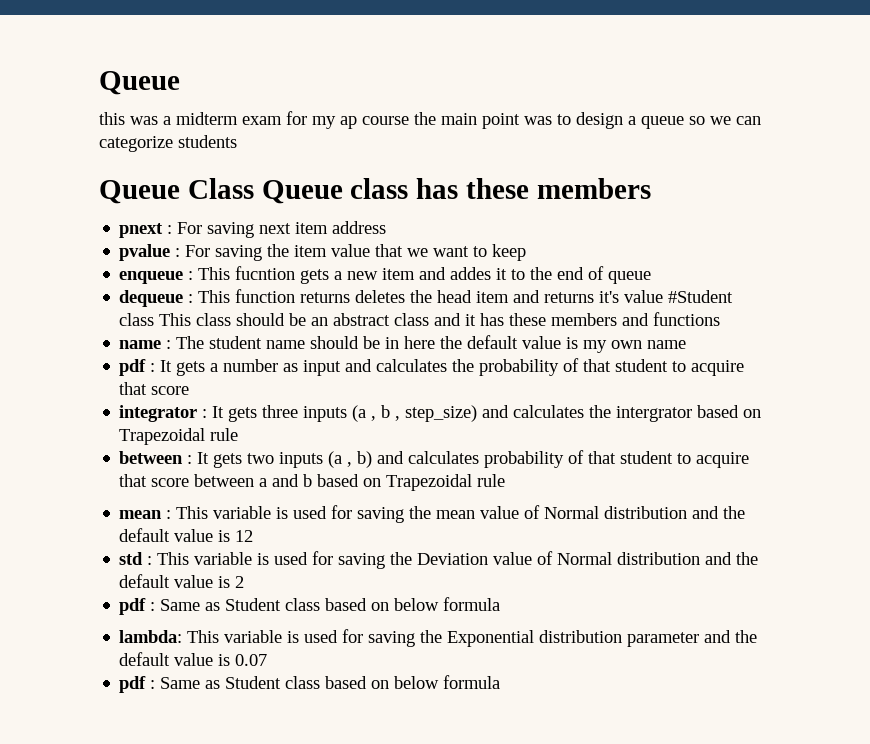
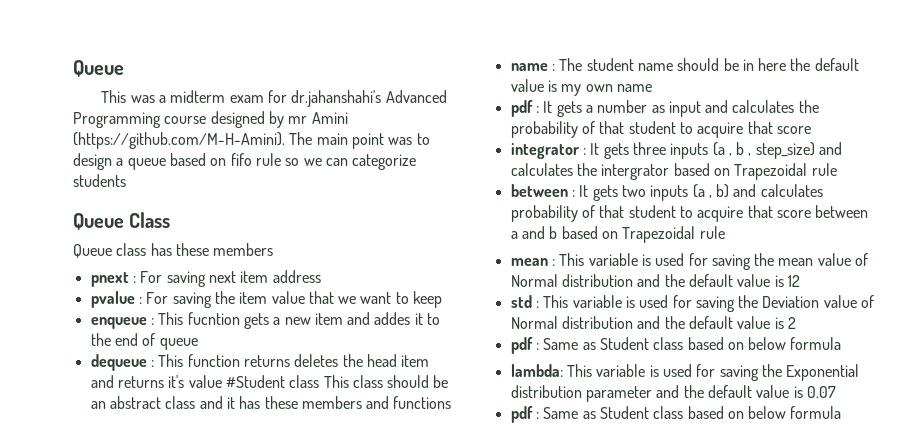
- this was a midterm exam for my ap course the main point was to design a queue so we can categorize students
+ This was a midterm exam for dr.jahanshahi's Advanced Programming course designed by mr Amini (https://github.com/M-H-Amini). The main point was to design a queue based on fifo rule so we can categorize students
- Queue Class Queue class has these members
+ Queue Class
+ Queue class has these members

